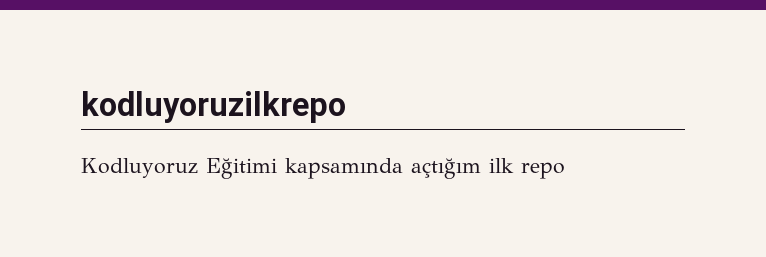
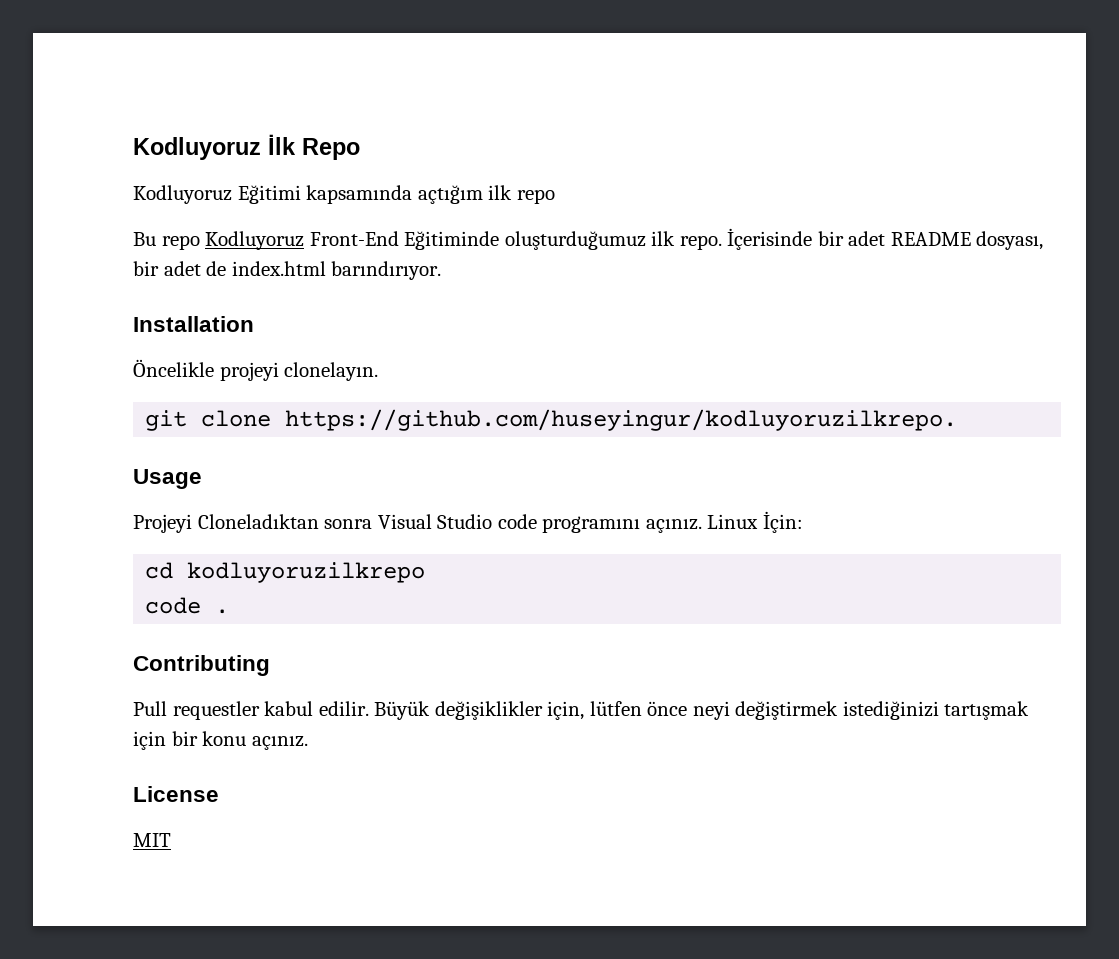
- kodluyoruzilkrepo
+ Kodluyoruz İlk Repo
+ Bu repo Kodluyoruz Front-End Eğitiminde oluşturduğumuz ilk repo. İçerisinde bir adet README dosyası, bir adet de index.html barındırıyor.
+ Installation
+ Öncelikle projeyi clonelayın.
+ git clone https://github.com/huseyingur/kodluyoruzilkrepo.
+ Usage
+ Projeyi Cloneladıktan sonra Visual Studio code programını açınız. Linux İçin:
+ cd kodluyoruzilkrepo
+ code .
+ Contributing
+ Pull requestler kabul edilir. Büyük değişiklikler için, lütfen önce neyi değiştirmek istediğinizi tartışmak için bir konu açınız.
+ License
+ MIT

